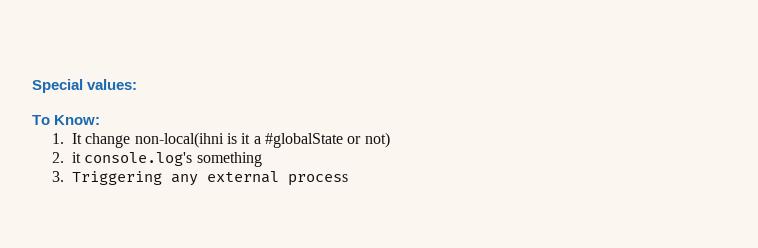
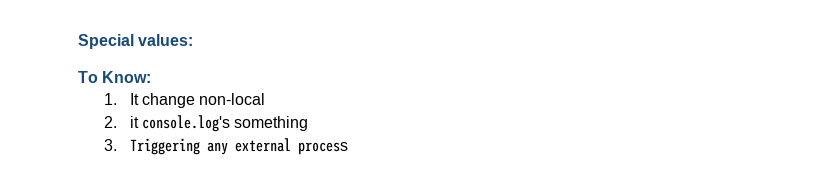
- 1. It change non-local(ihni is it a #globalState or not)
+ 1. It change non-local

